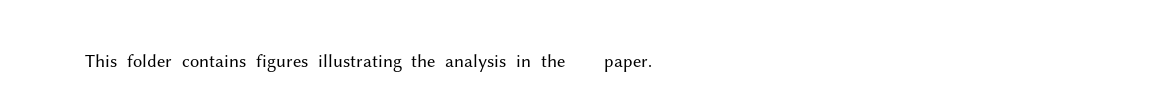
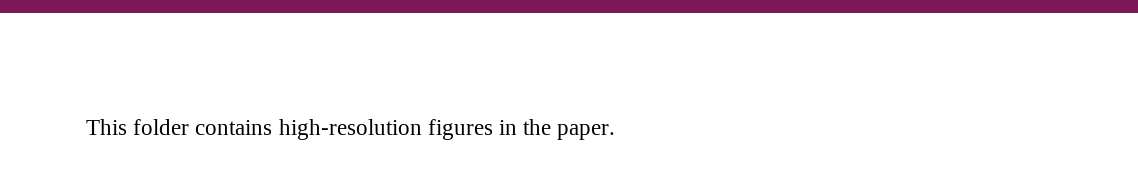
- This folder contains figures illustrating the analysis in the paper.
+ This folder contains high-resolution figures in the paper.

